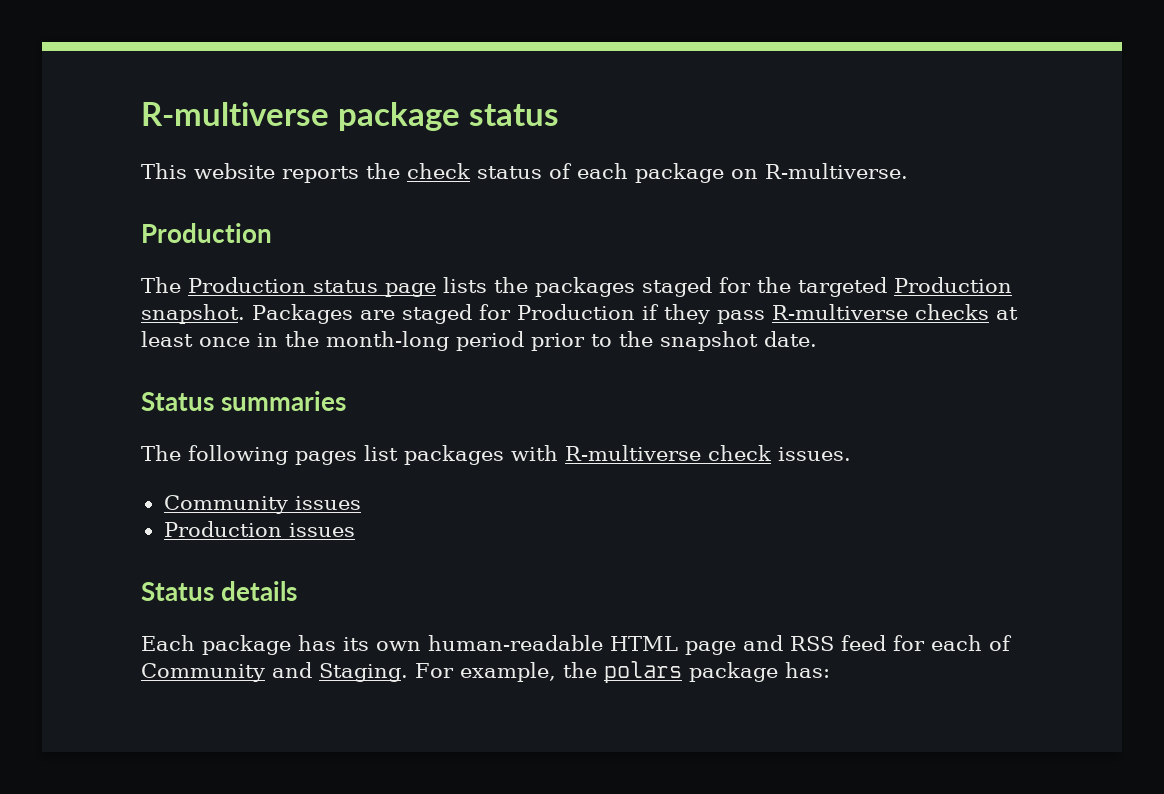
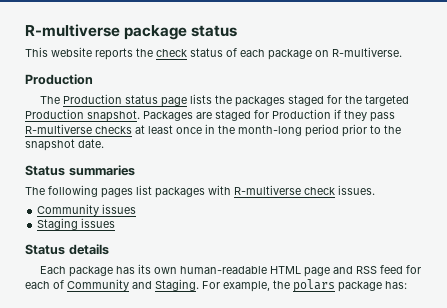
- Production issues
+ Staging issues

